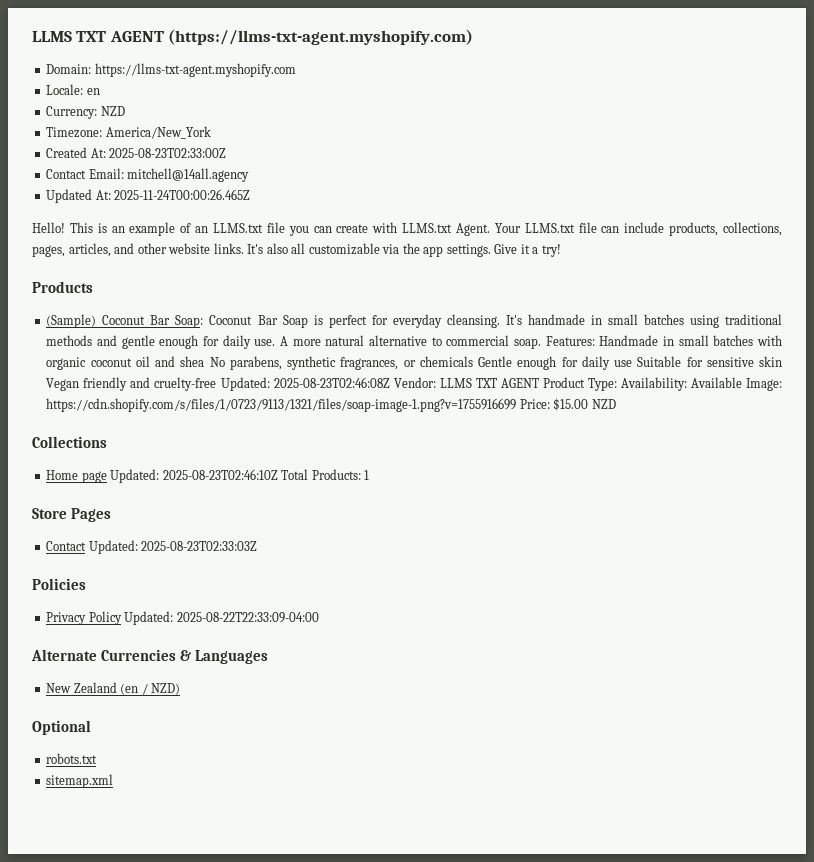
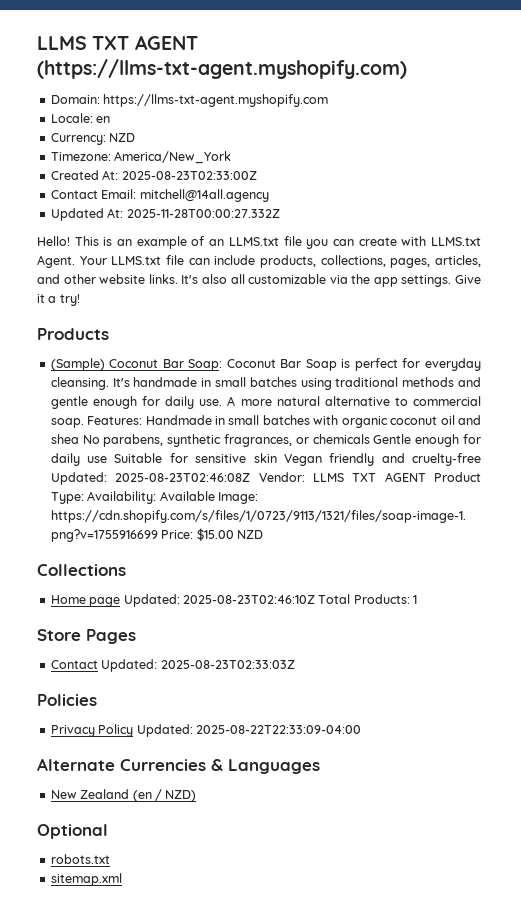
- Updated At: 2025-11-24T00:00:26.465Z
+ Updated At: 2025-11-28T00:00:27.332Z

